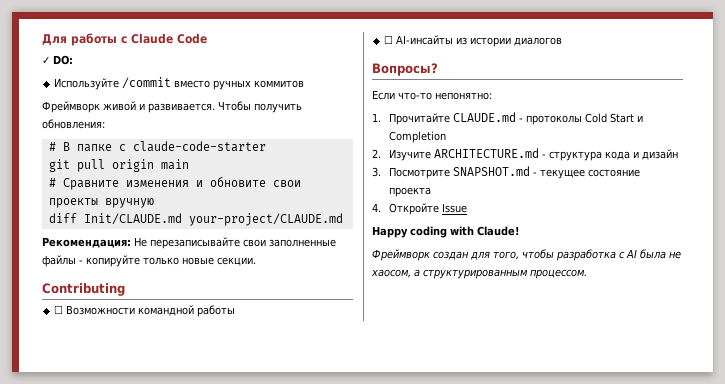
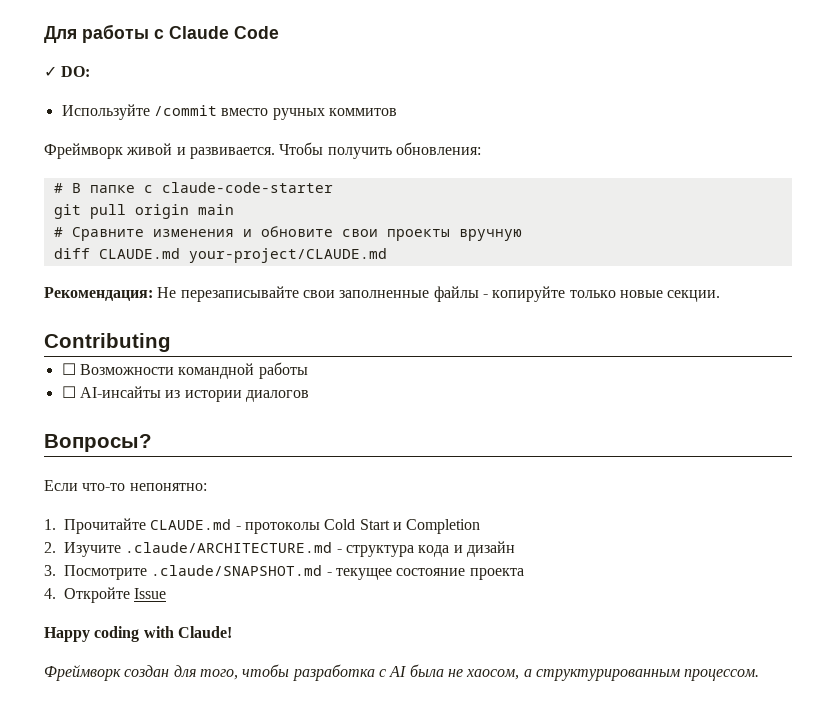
- diff Init/CLAUDE.md your-project/CLAUDE.md
+ diff CLAUDE.md your-project/CLAUDE.md
- 2. Изучите ARCHITECTURE.md - структура кода и дизайн
+ 2. Изучите .claude/ARCHITECTURE.md - структура кода и дизайн
- 3. Посмотрите SNAPSHOT.md - текущее состояние проекта
+ 3. Посмотрите .claude/SNAPSHOT.md - текущее состояние проекта

